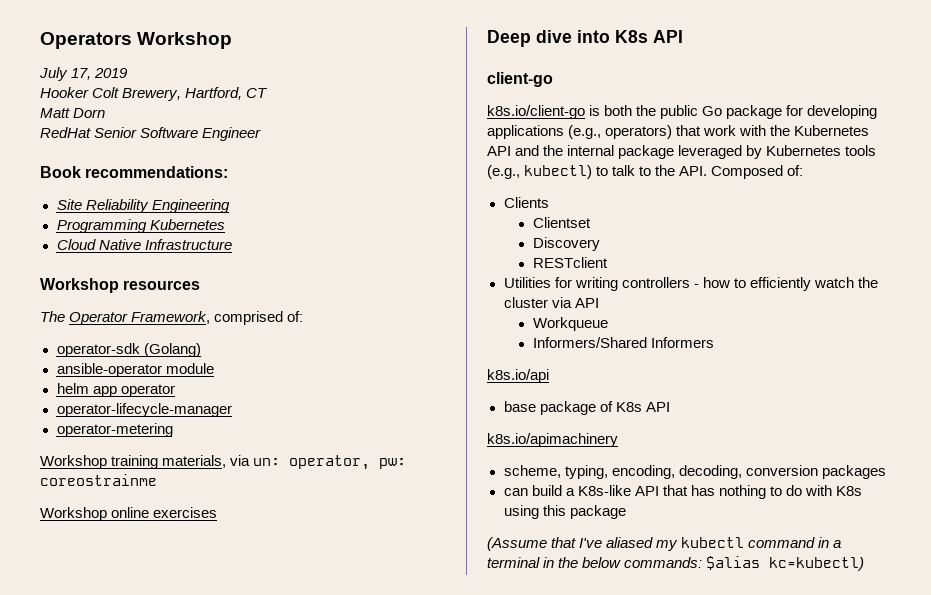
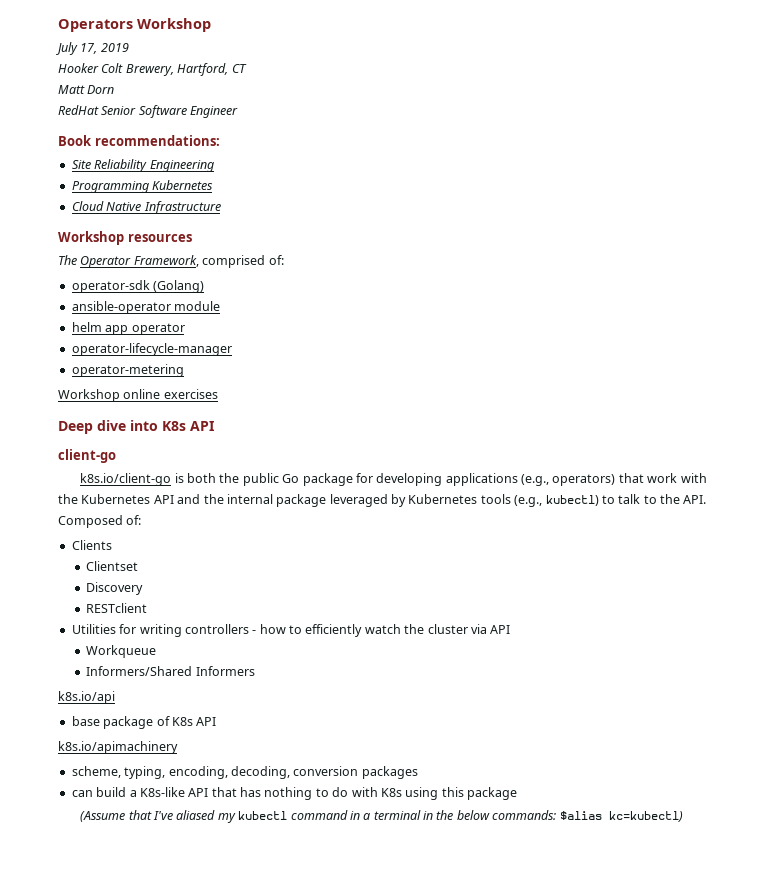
- Workshop training materials, via un: operator, pw: coreostrainme

